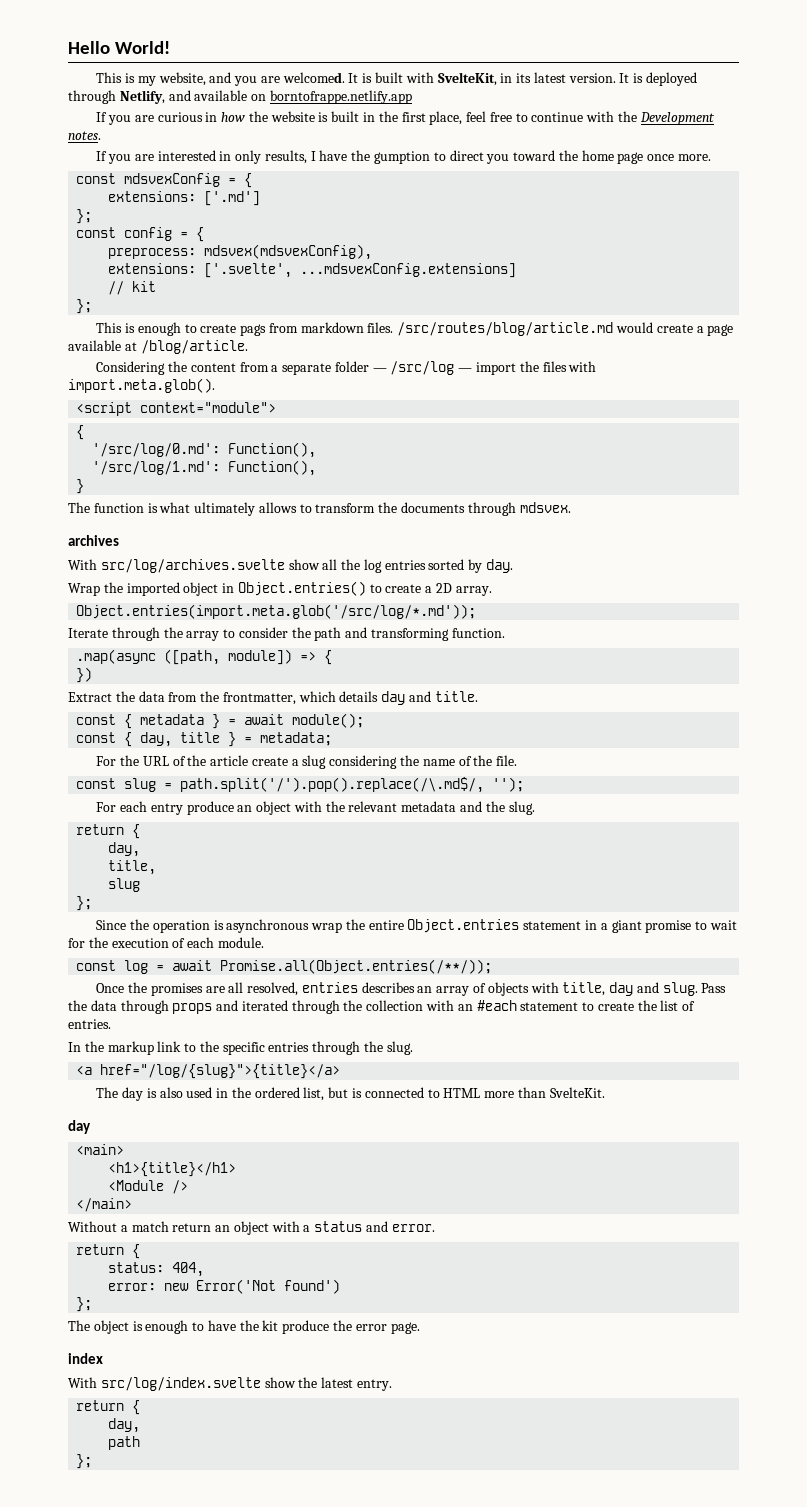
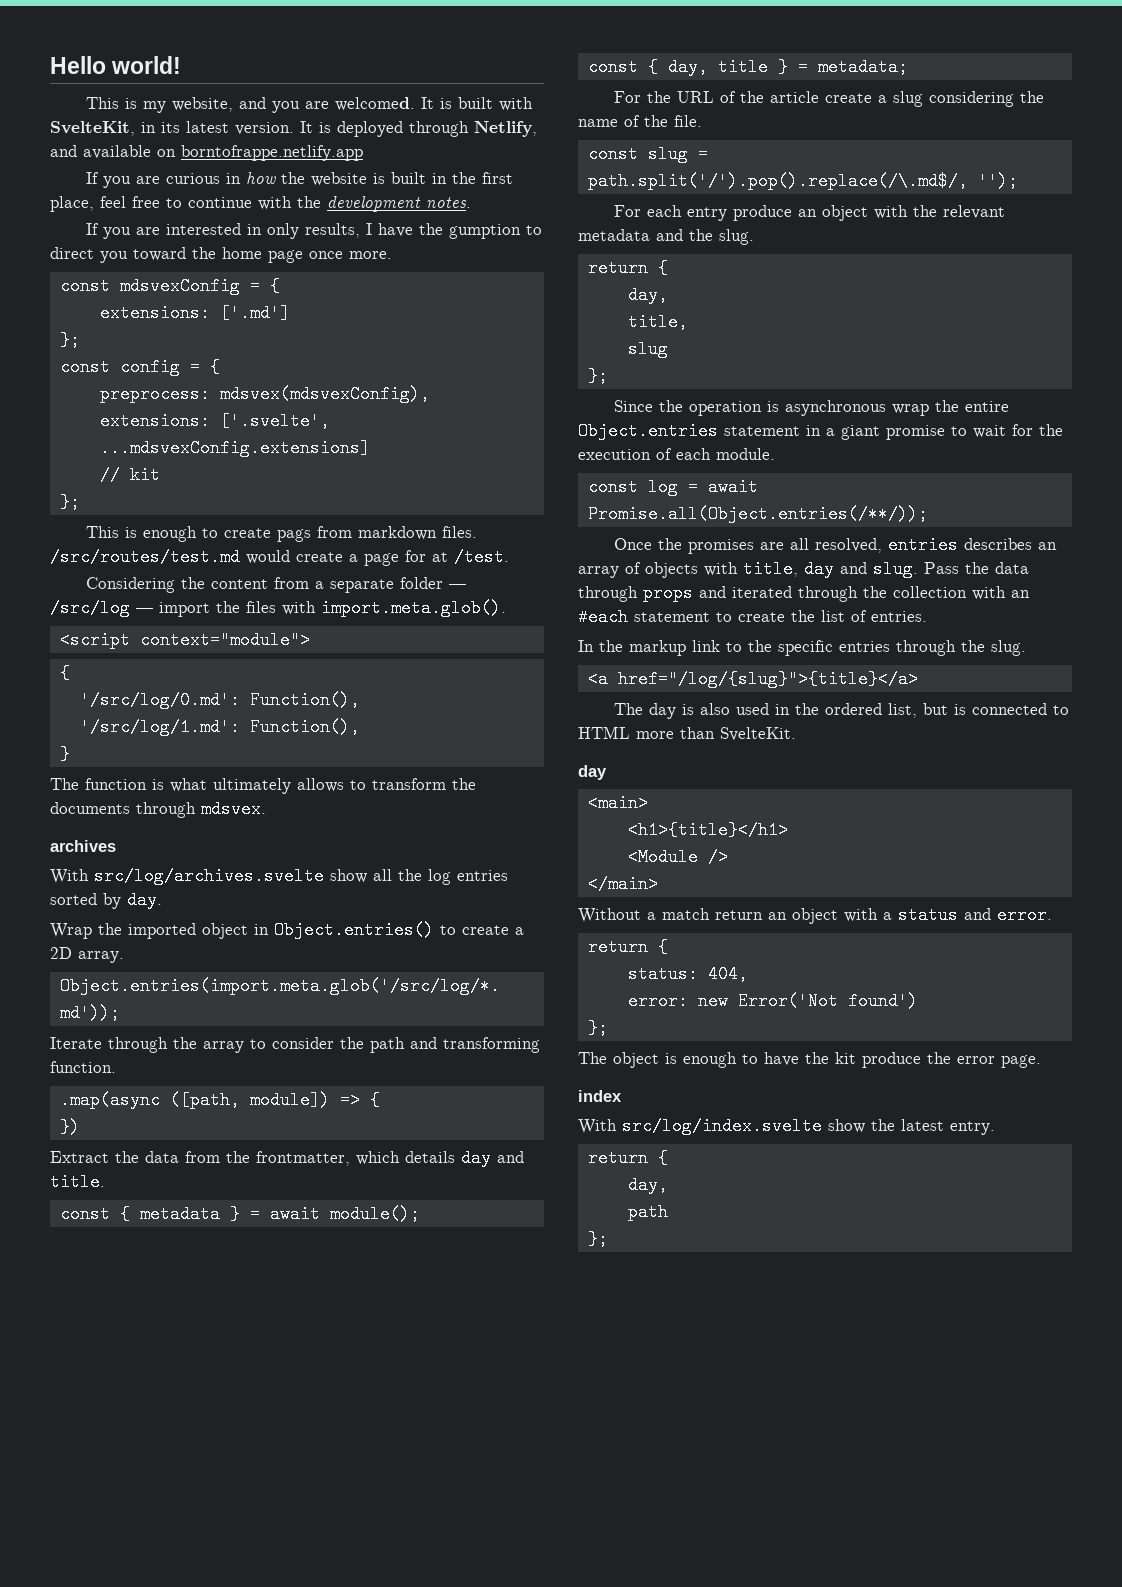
- Hello World!
+ Hello world!
- If you are curious in how the website is built in the first place, feel free to continue with the Development notes.
+ If you are curious in how the website is built in the first place, feel free to continue with the development notes.
- /src/routes/blog/article.md would create a page available at /blog/article.
+ /src/routes/test.md would create a page for at /test.

